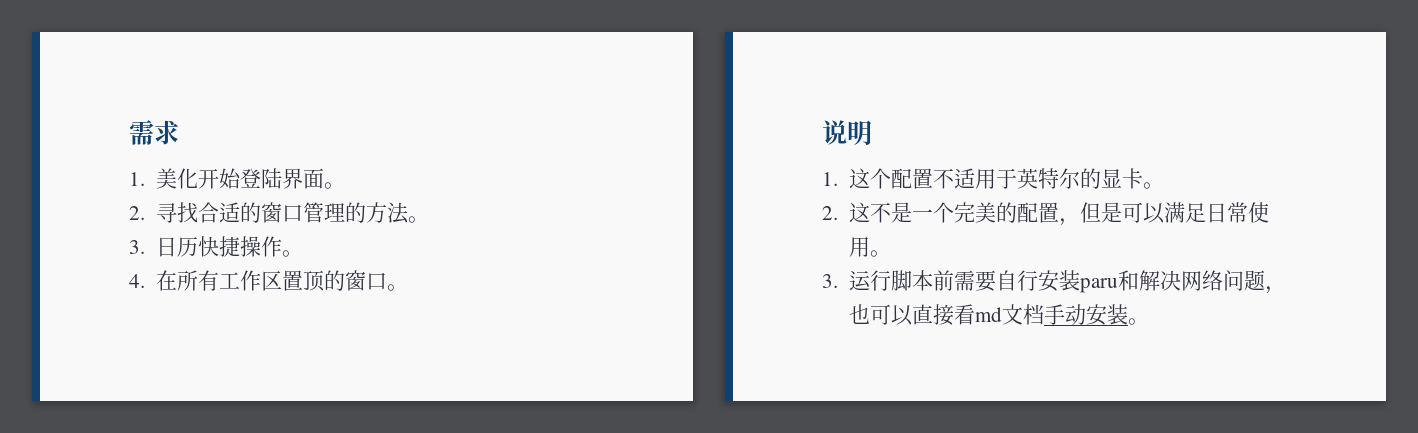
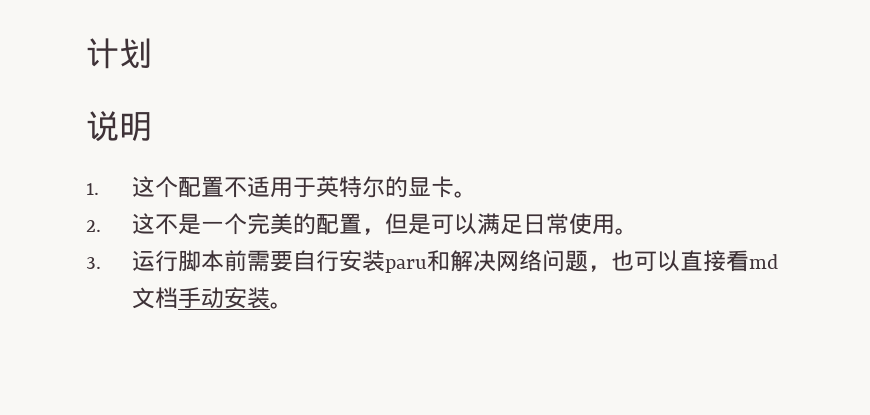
- 需求
- 1.美化开始登陆界面。
- 2.寻找合适的窗口管理的方法。
- 3.日历快捷操作。
- 4.在所有工作区置顶的窗口。
+ 计划

